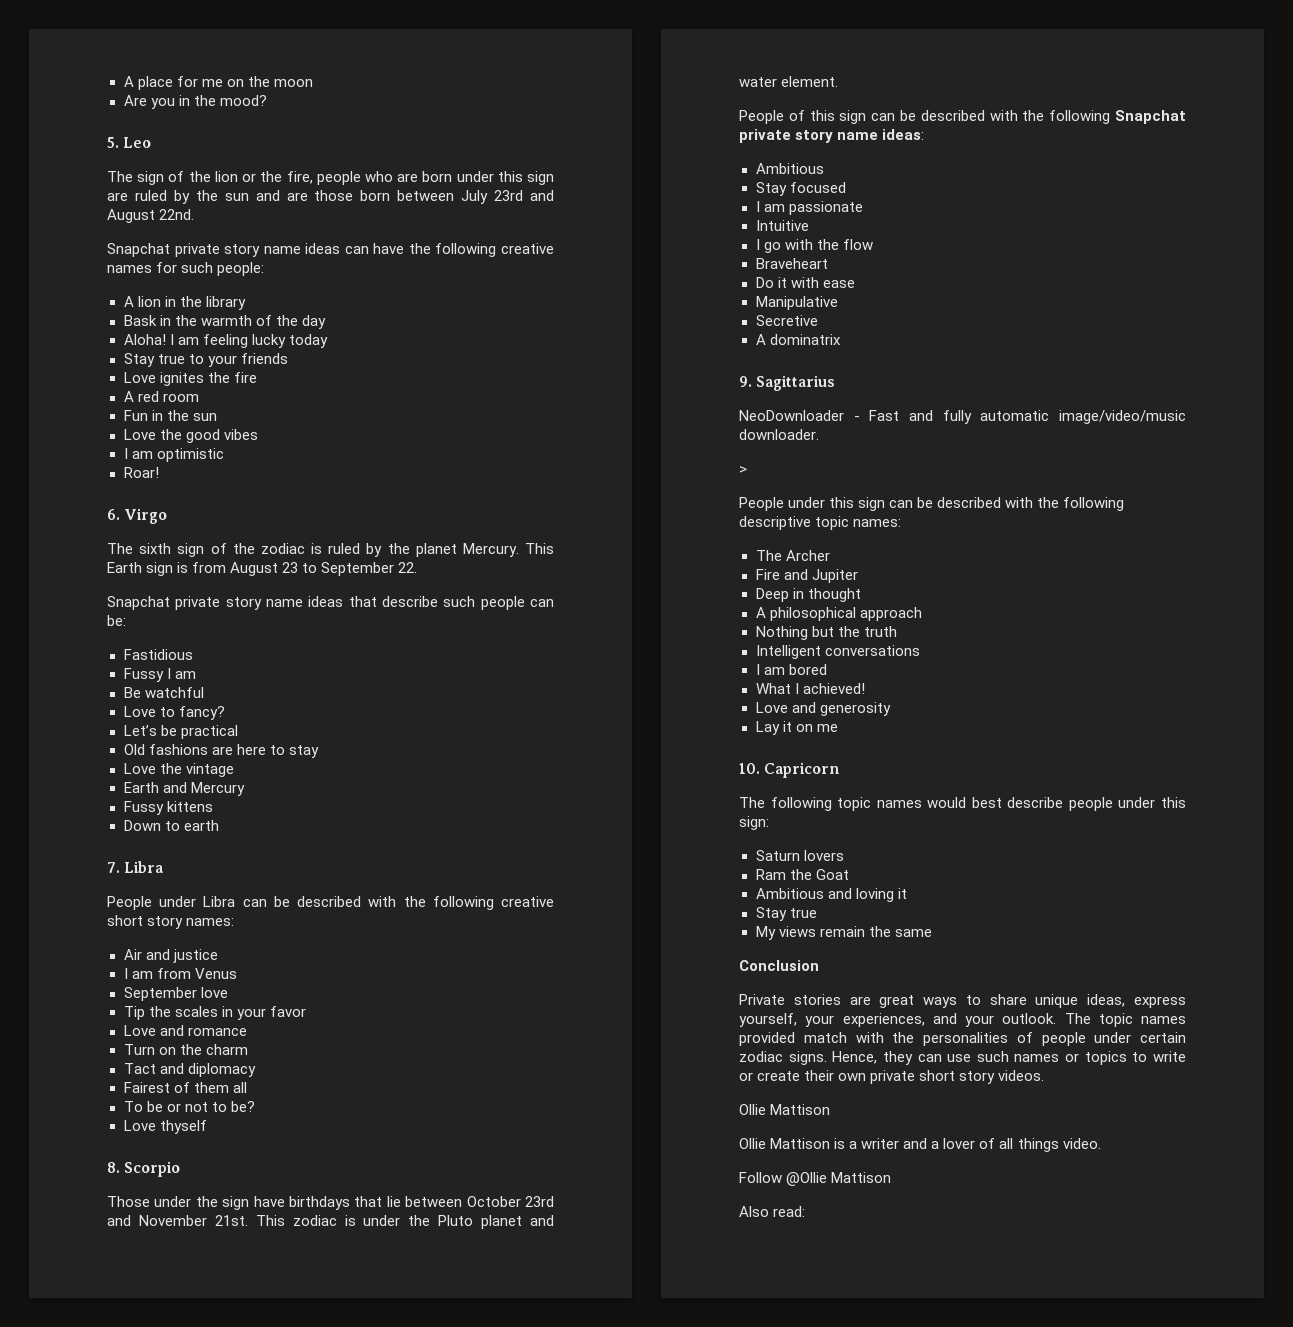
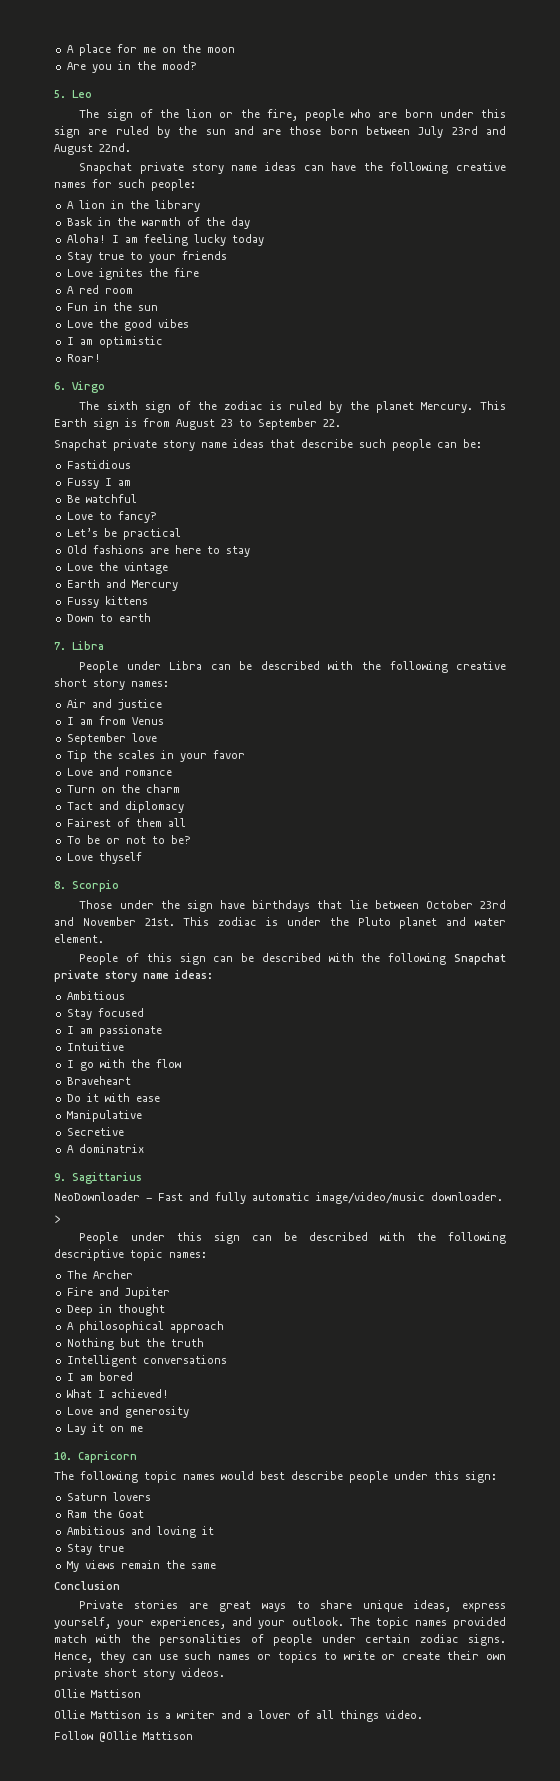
- Also read:

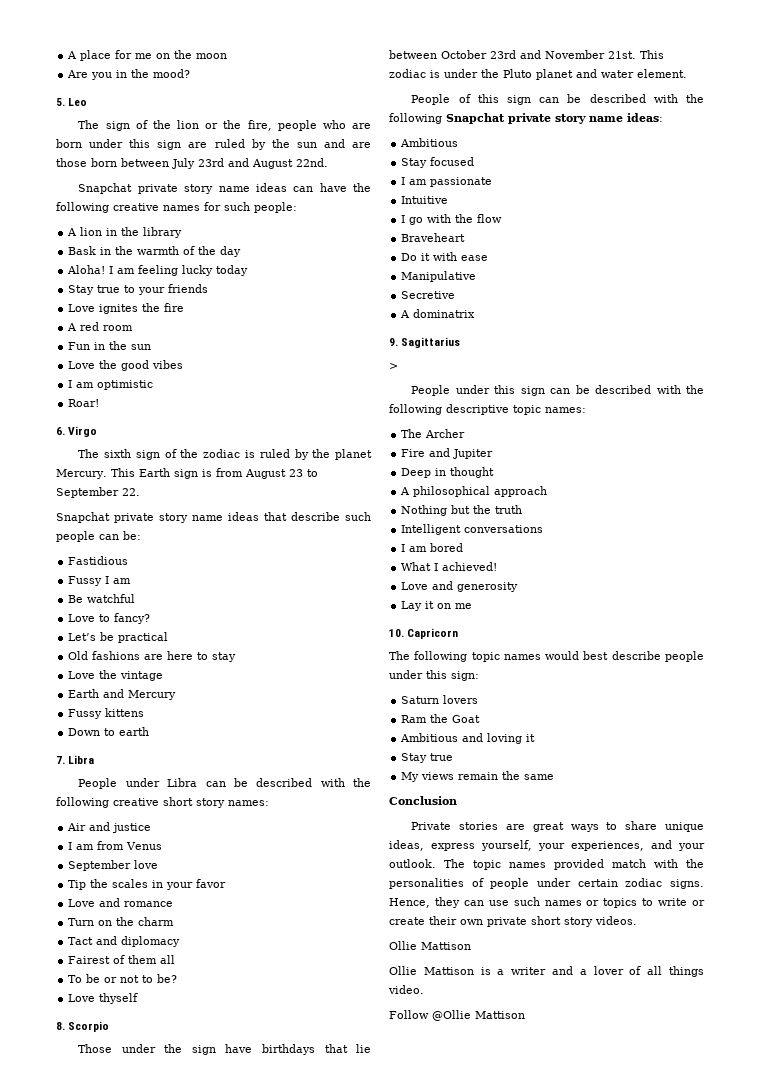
- NeoDownloader - Fast and fully automatic image/video/music downloader.

